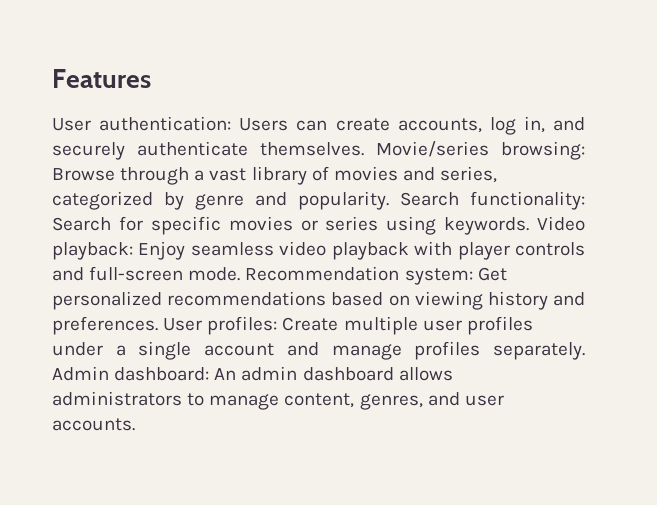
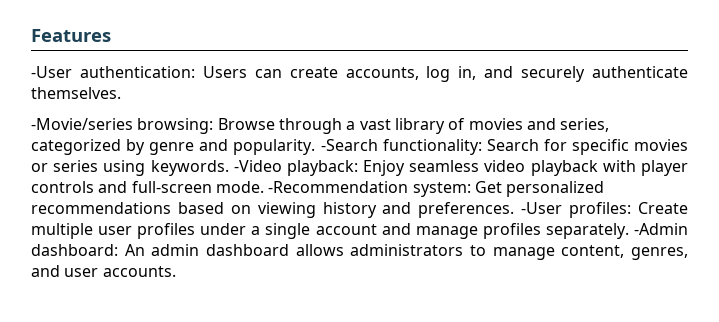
- User authentication: Users can create accounts, log in, and securely authenticate themselves. Movie/series browsing: Browse through a vast library of movies and series, categorized by genre and popularity.
+ -User authentication: Users can create accounts, log in, and securely authenticate themselves.
+ -Movie/series browsing: Browse through a vast library of movies and series, categorized by genre and popularity.
- Search functionality: Search for specific movies or series using keywords.
+ -Search functionality: Search for specific movies or series using keywords.
- Video playback: Enjoy seamless video playback with player controls and full-screen mode.
+ -Video playback: Enjoy seamless video playback with player controls and full-screen mode.
- Recommendation system: Get personalized recommendations based on viewing history and preferences.
+ -Recommendation system: Get personalized recommendations based on viewing history and preferences.
- User profiles: Create multiple user profiles under a single account and manage profiles separately.
+ -User profiles: Create multiple user profiles under a single account and manage profiles separately.
- Admin dashboard: An admin dashboard allows administrators to manage content, genres, and user accounts.
+ -Admin dashboard: An admin dashboard allows administrators to manage content, genres, and user accounts.

